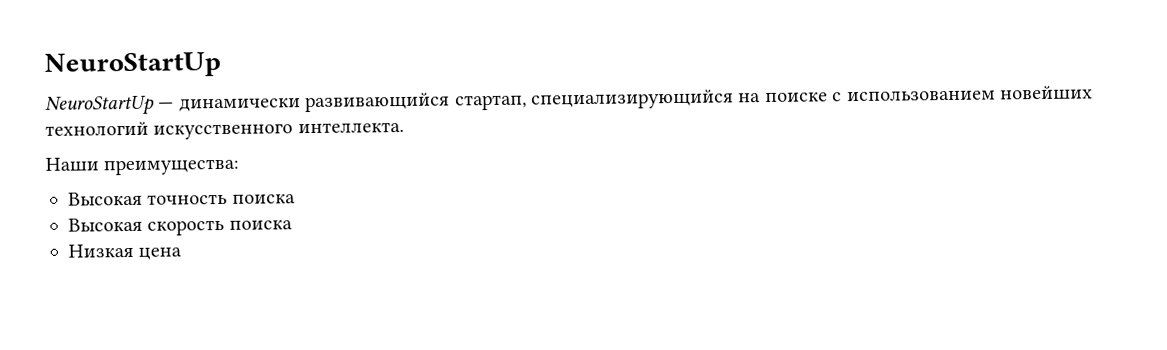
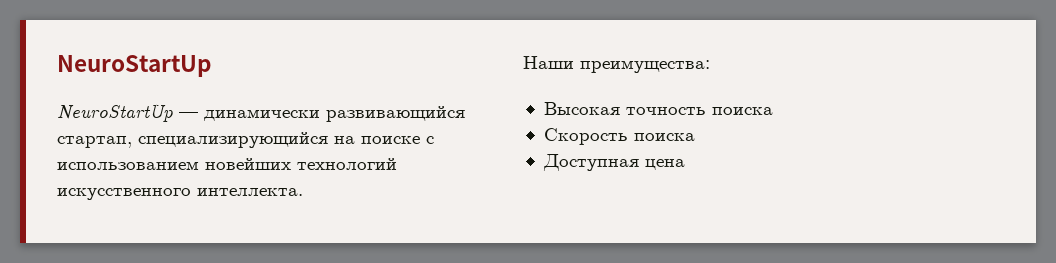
- Высокая скорость поиска
- Низкая цена
+ Cкорость поиска
+ Доступная цена

